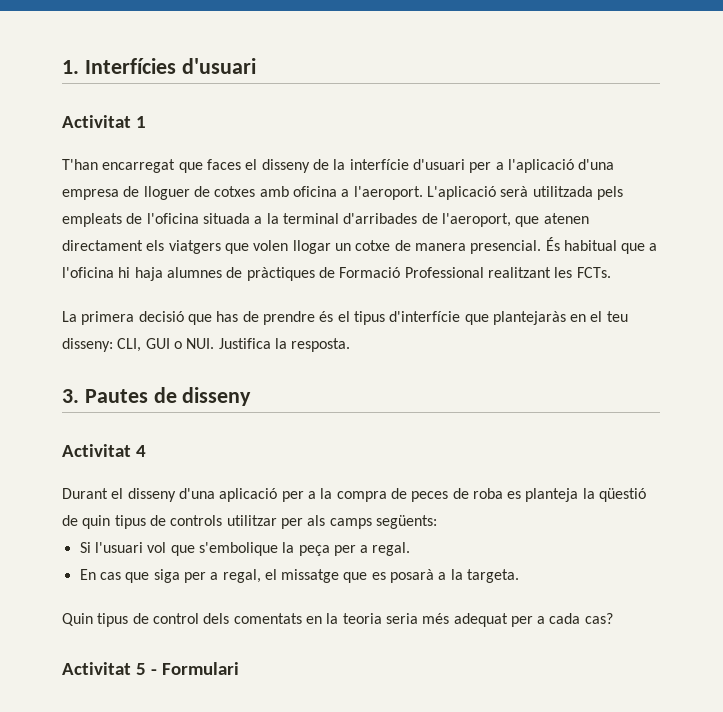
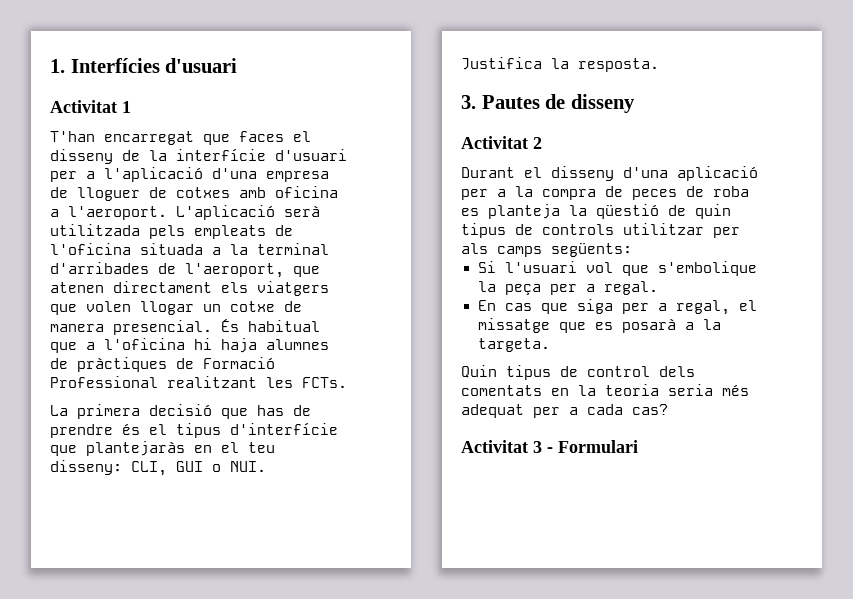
- Activitat 4
+ Activitat 2
- Activitat 5 - Formulari
+ Activitat 3 - Formulari

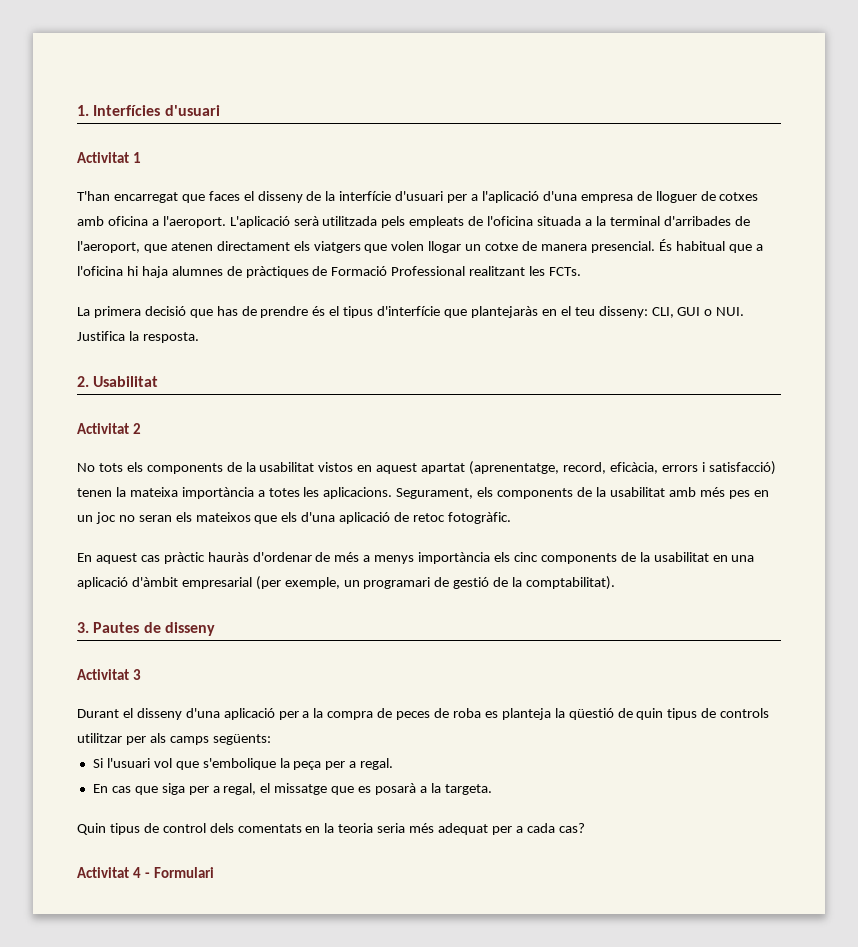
+ 2. Usabilitat
+ Activitat 2
+ No tots els components de la usabilitat vistos en aquest apartat (aprenentatge, record, eficàcia, errors i satisfacció) tenen la mateixa importància a totes les aplicacions. Segurament, els components de la usabilitat amb més pes en un joc no seran els mateixos que els d'una aplicació de retoc fotogràfic.
+ En aquest cas pràctic hauràs d'ordenar de més a menys importància els cinc components de la usabilitat en una aplicació d'àmbit empresarial (per exemple, un programari de gestió de la comptabilitat).
- Activitat 2
+ Activitat 3
- Activitat 3 - Formulari
+ Activitat 4 - Formulari

